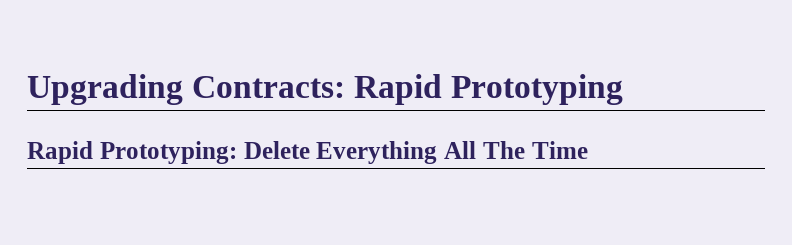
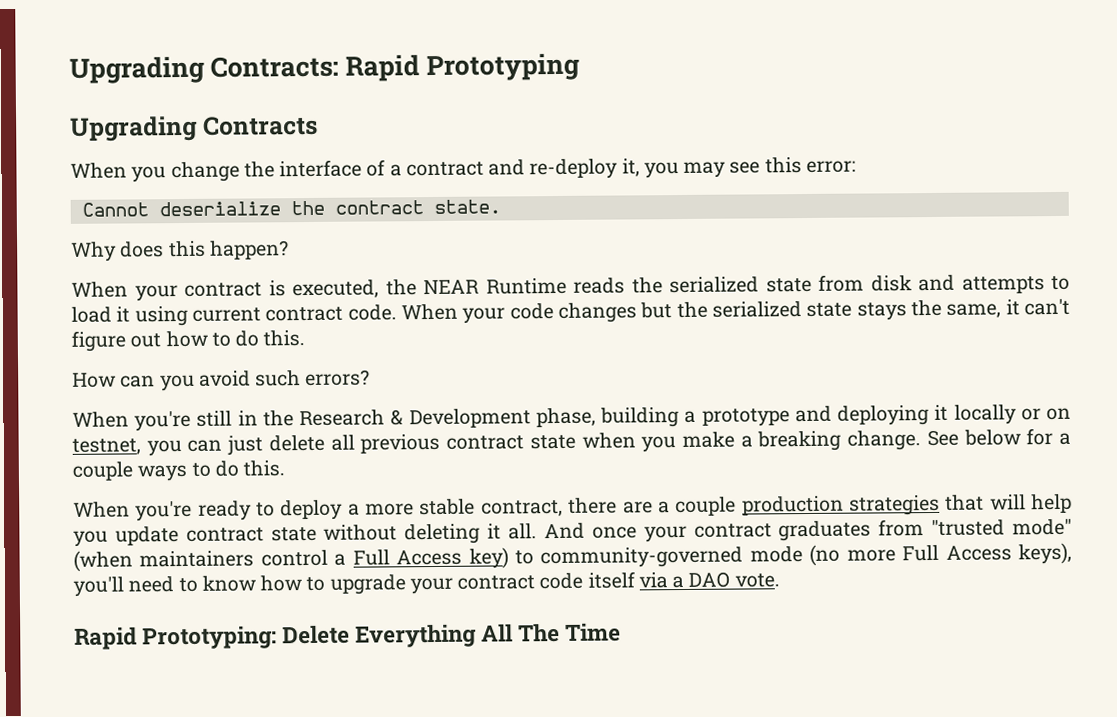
+ Upgrading Contracts
+ When you change the interface of a contract and re-deploy it, you may see this error:
+ Cannot deserialize the contract state.
+ Why does this happen?
+ When your contract is executed, the NEAR Runtime reads the serialized state from disk and attempts to load it using current contract code. When your code changes but the serialized state stays the same, it can't figure out how to do this.
+ How can you avoid such errors?
+ When you're still in the Research & Development phase, building a prototype and deploying it locally or on testnet, you can just delete all previous contract state when you make a breaking change. See below for a couple ways to do this.
+ When you're ready to deploy a more stable contract, there are a couple production strategies that will help you update contract state without deleting it all. And once your contract graduates from "trusted mode" (when maintainers control a Full Access key) to community-governed mode (no more Full Access keys), you'll need to know how to upgrade your contract code itself via a DAO vote.

